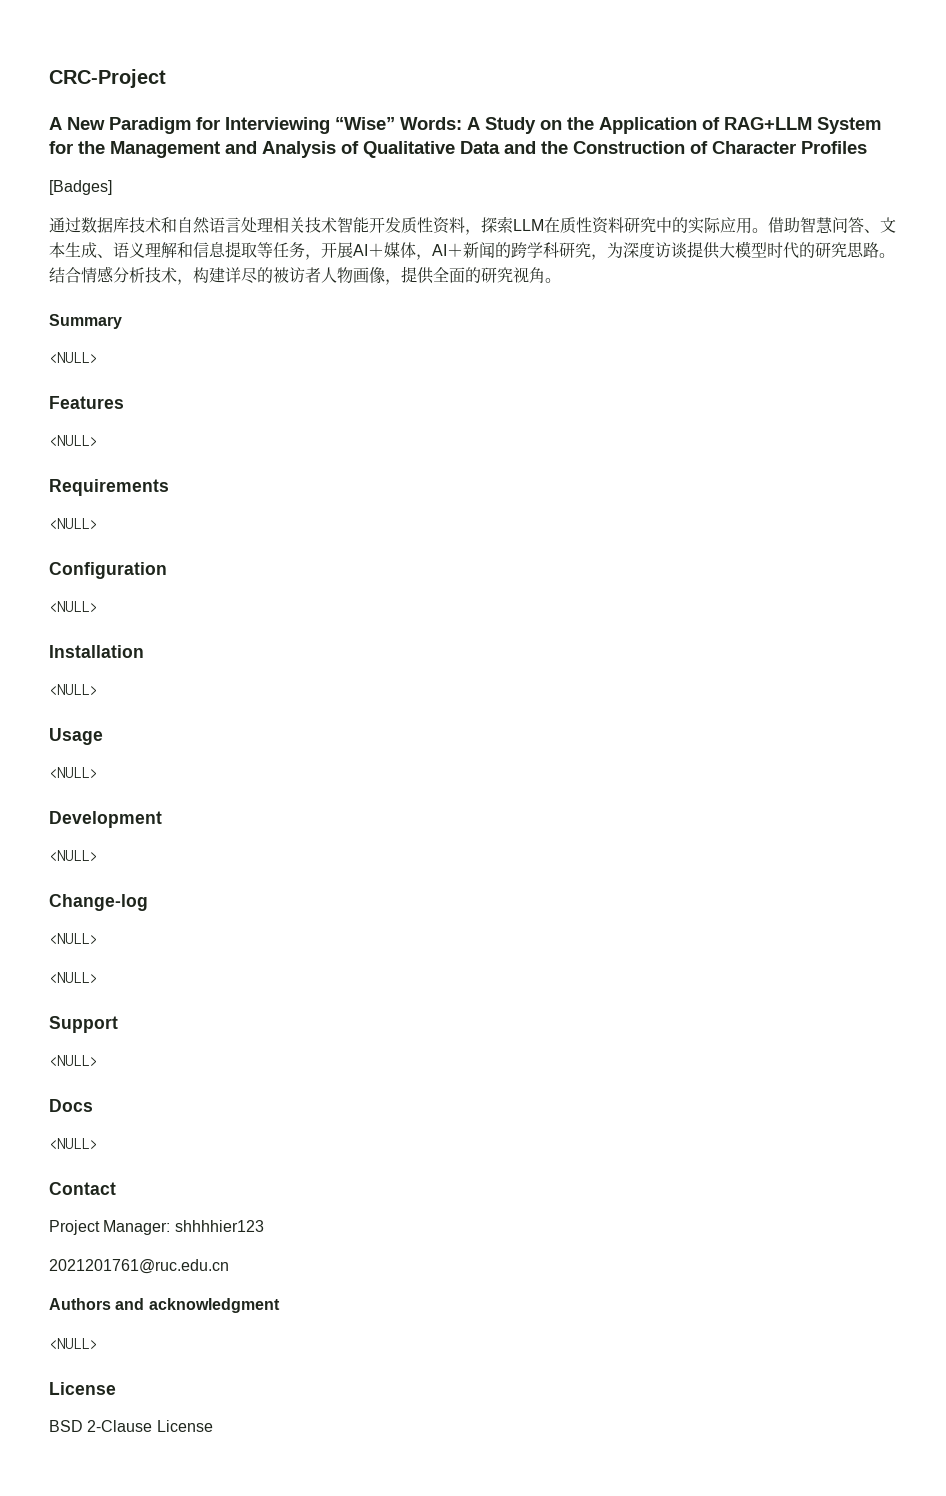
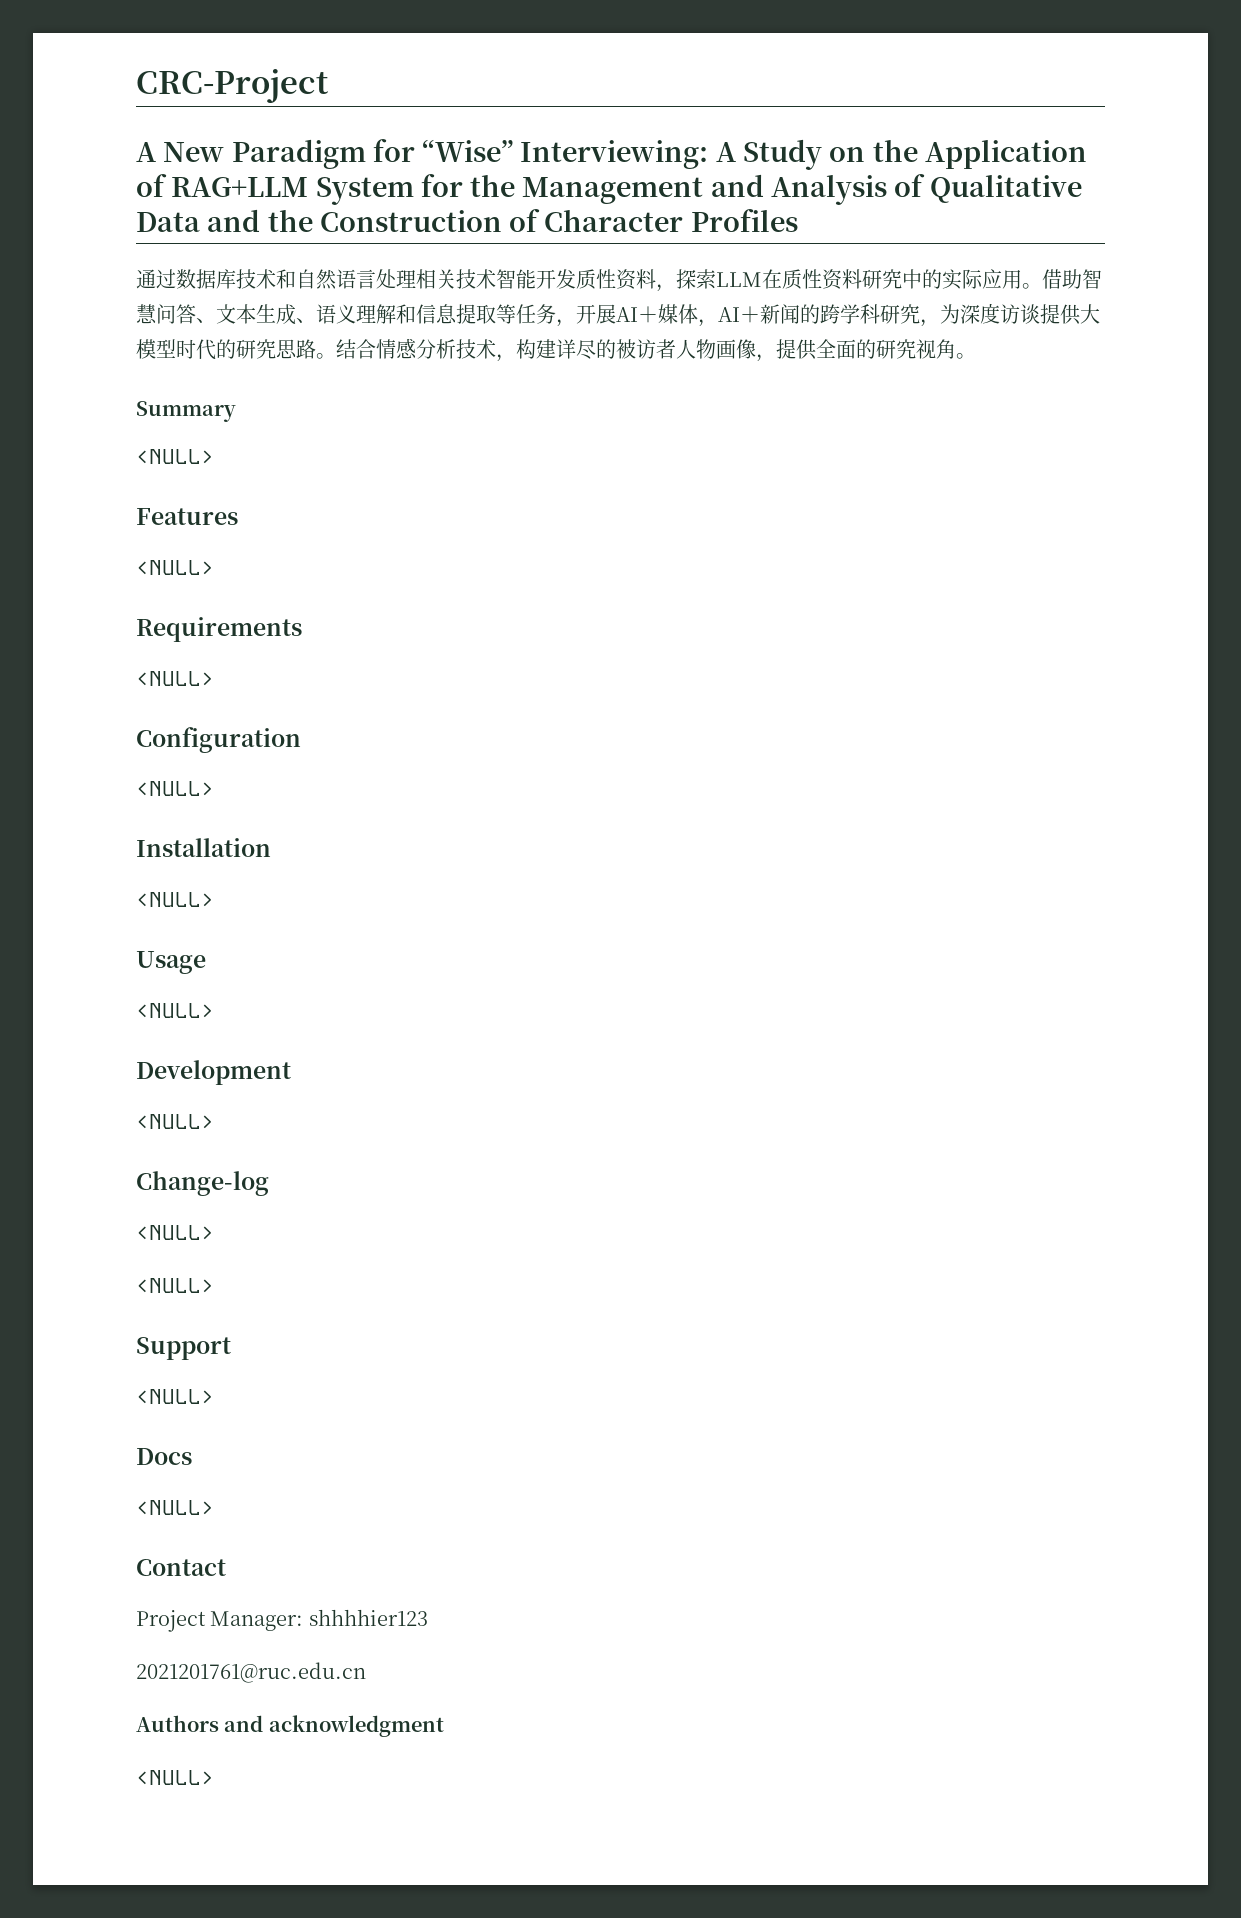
- A New Paradigm for Interviewing “Wise” Words: A Study on the Application of RAG+LLM System for the Management and Analysis of Qualitative Data and the Construction of Character Profiles
+ A New Paradigm for “Wise” Interviewing: A Study on the Application of RAG+LLM System for the Management and Analysis of Qualitative Data and the Construction of Character Profiles
- [Badges]
  Authors and acknowledgment
  <NULL>
- License
- BSD 2-Clause License

